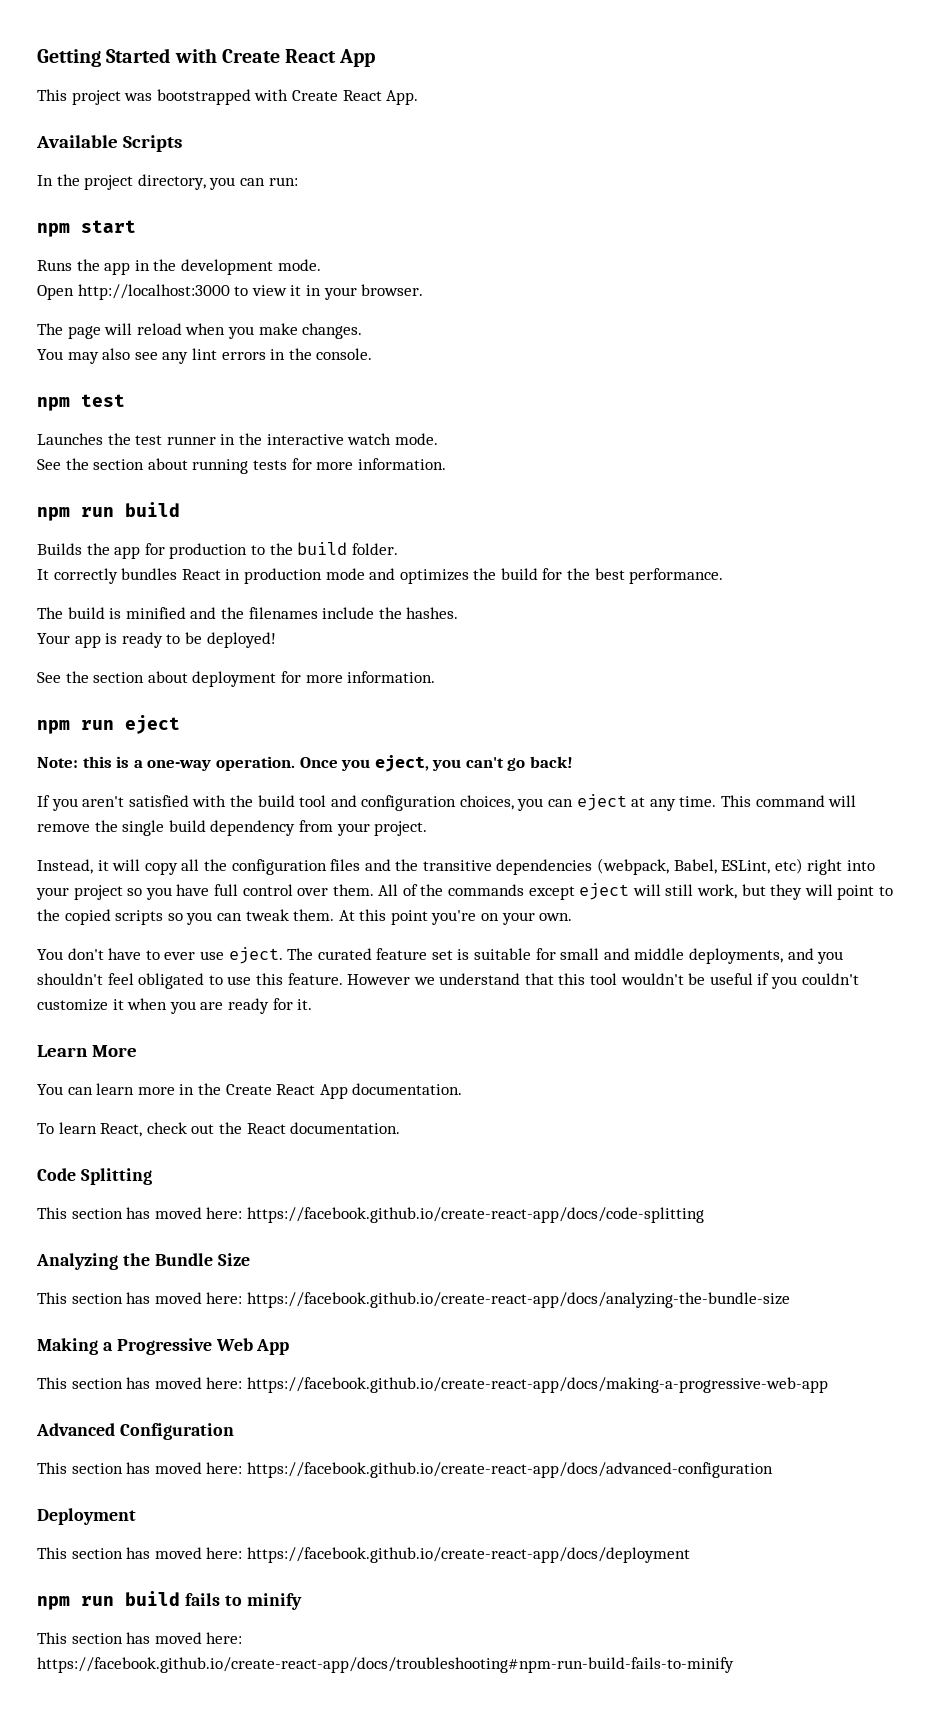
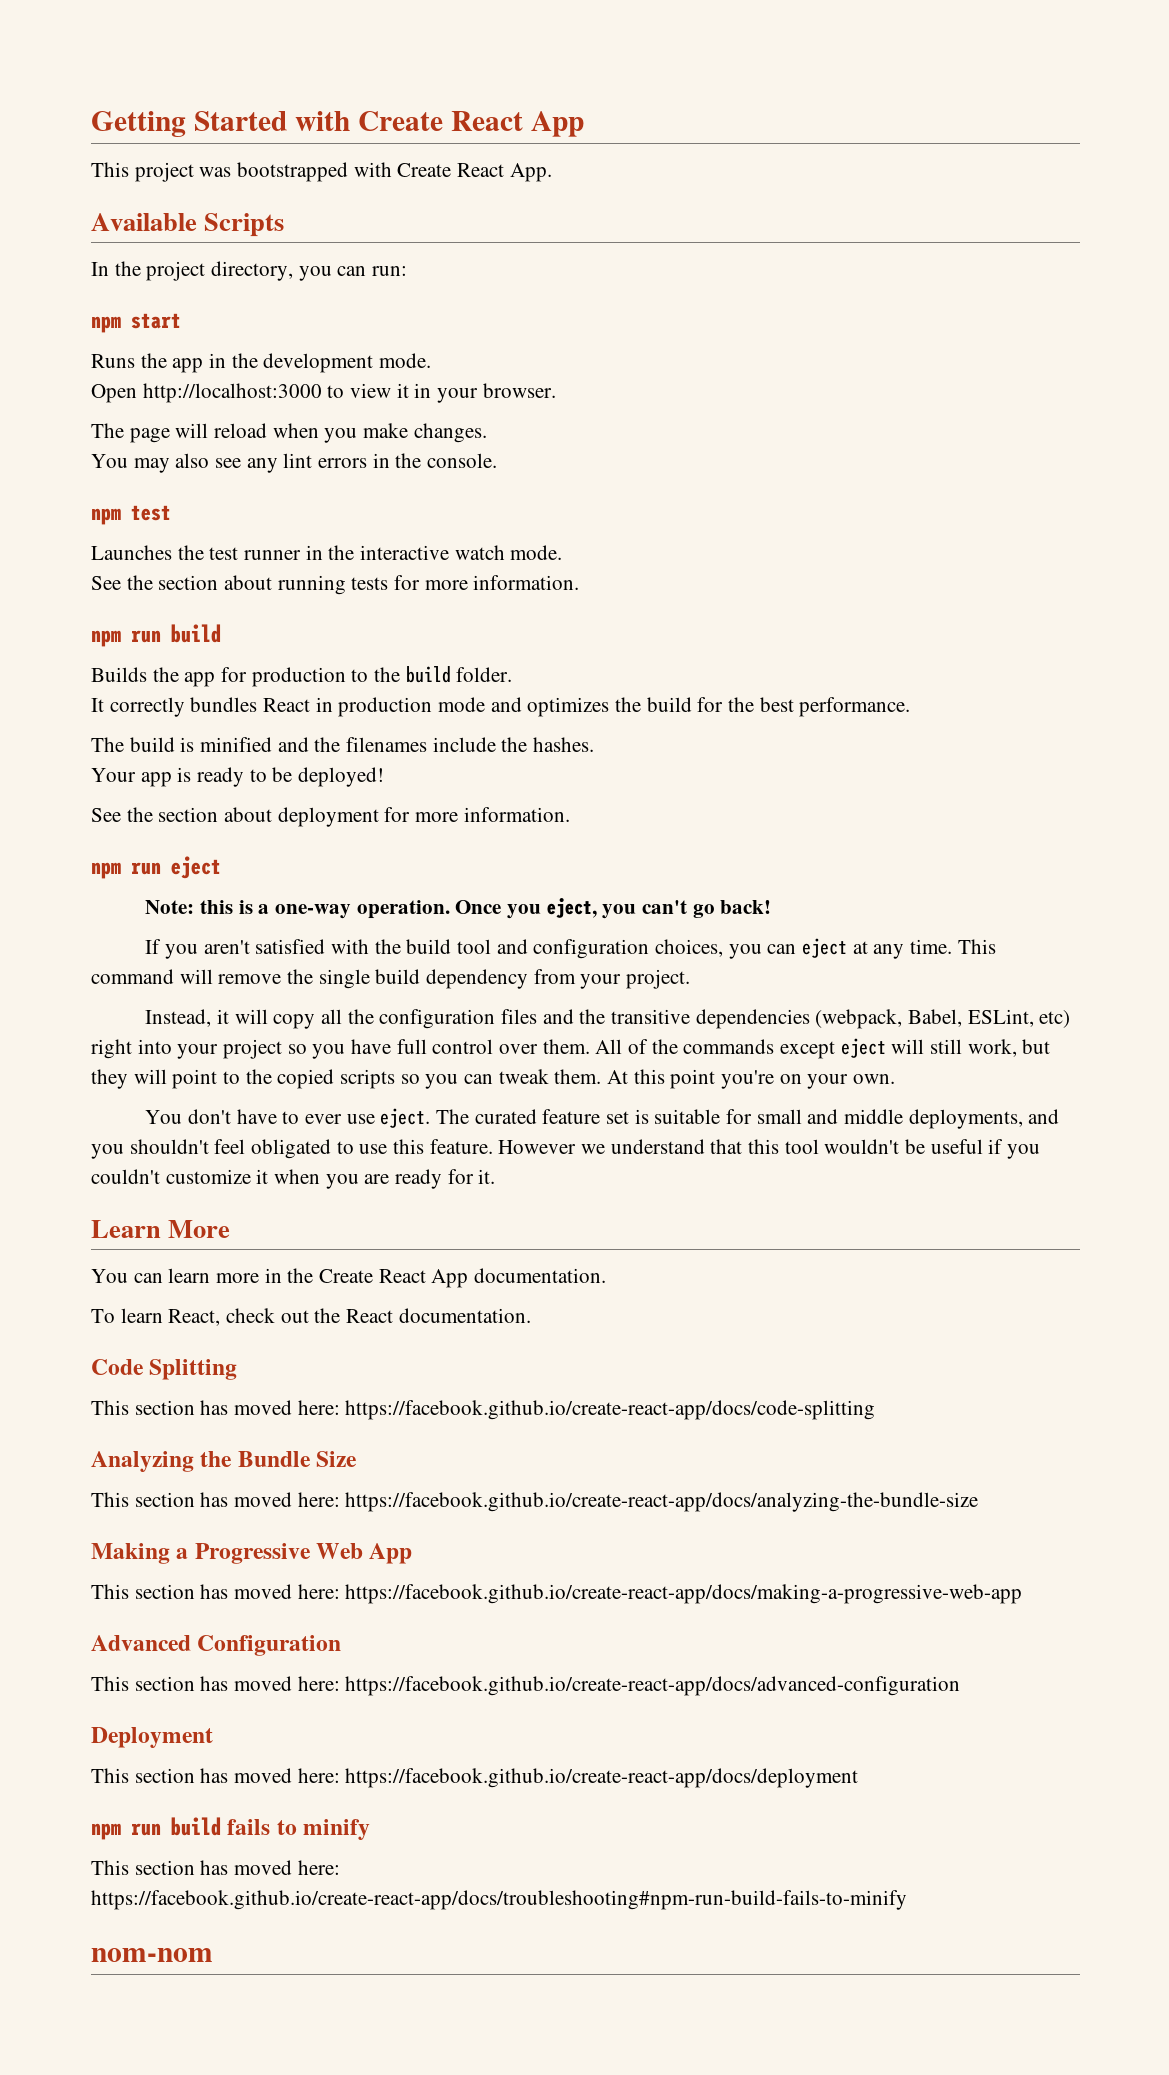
+ nom-nom

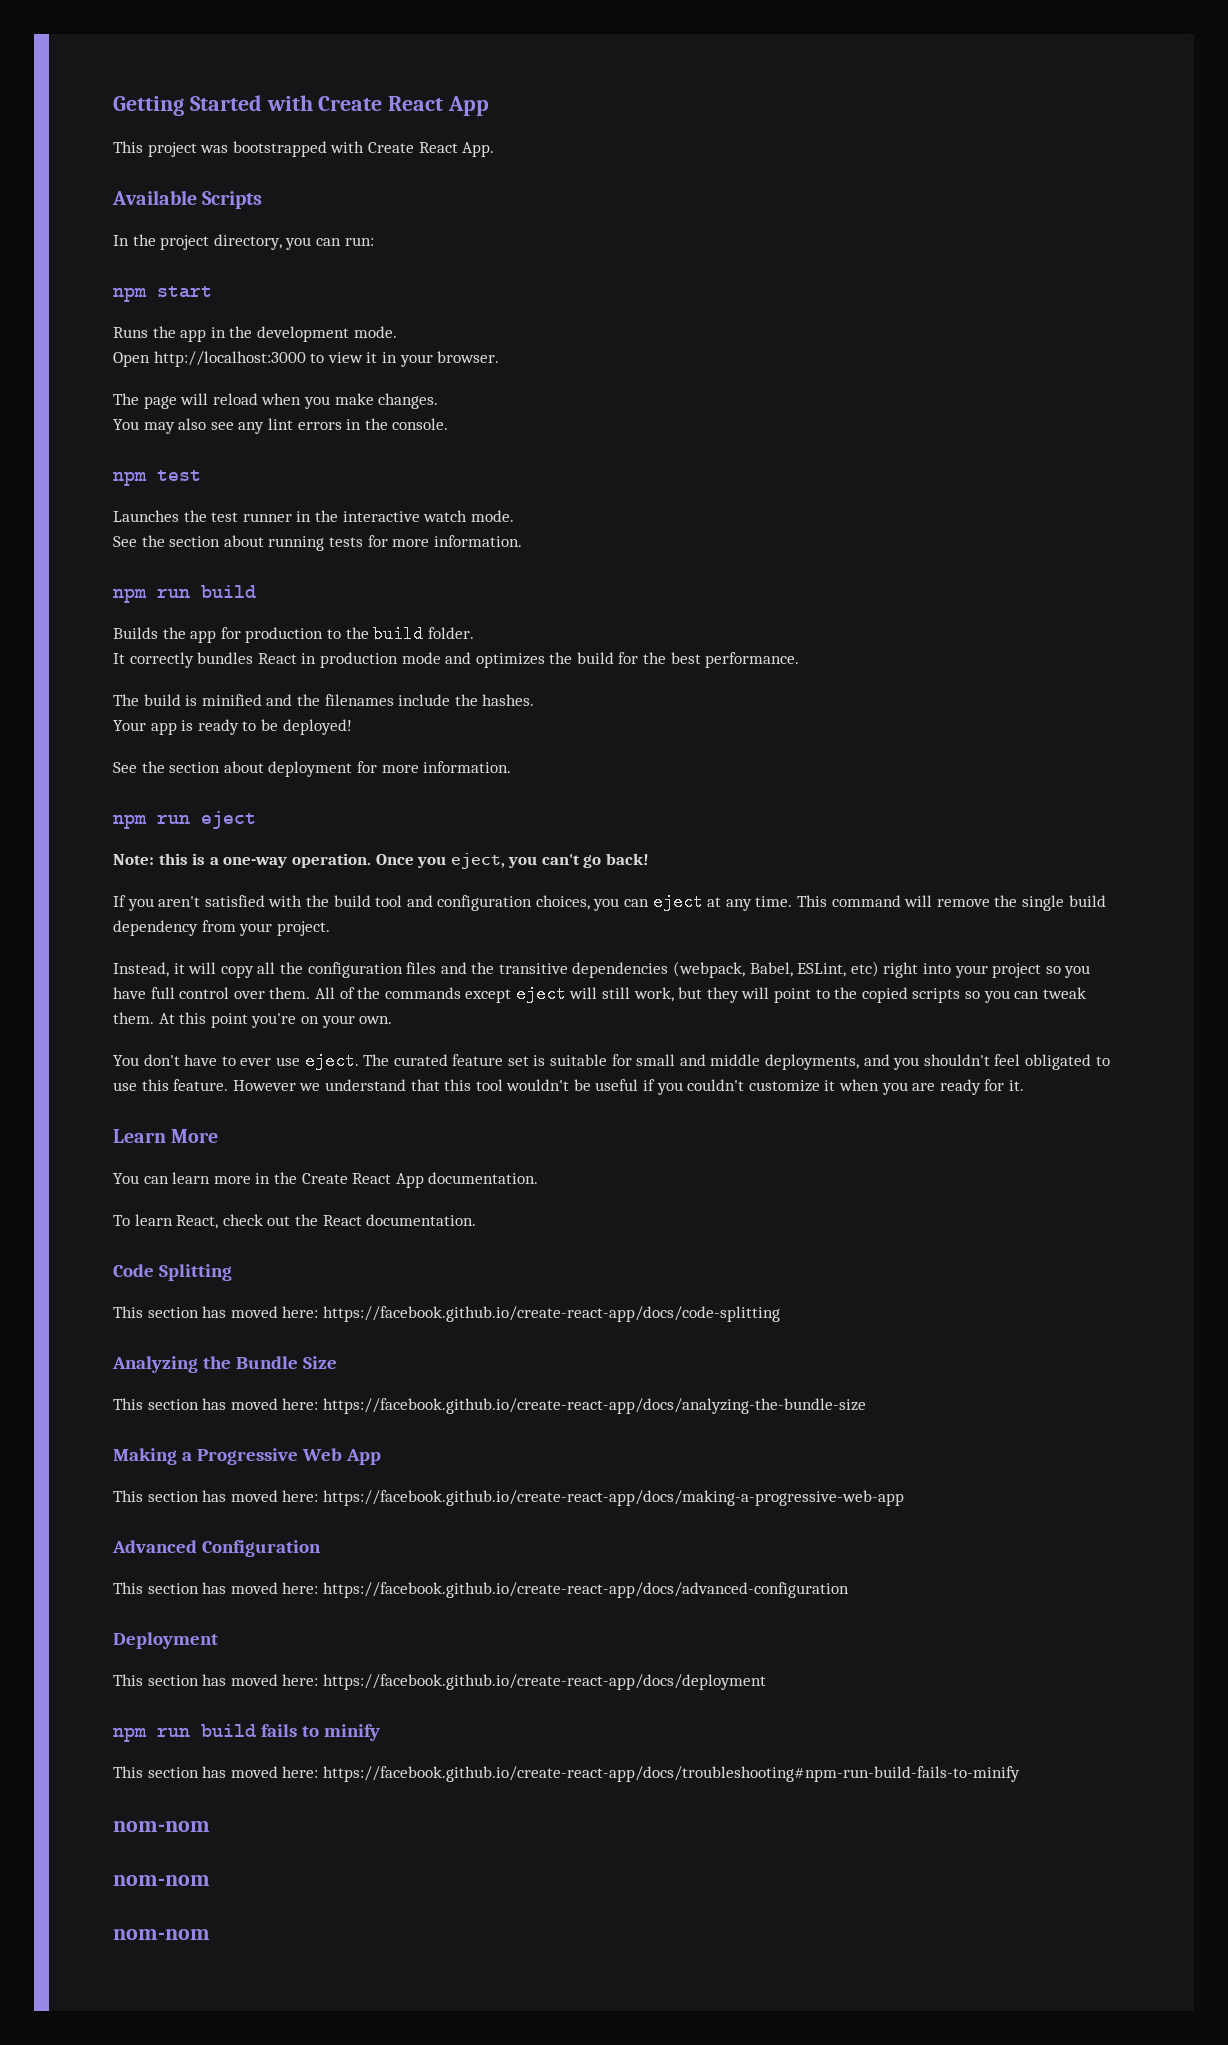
  This section has moved here: https://facebook.github.io/create-react-app/docs/troubleshooting#npm-run-build-fails-to-minify
+ nom-nom
+ nom-nom

